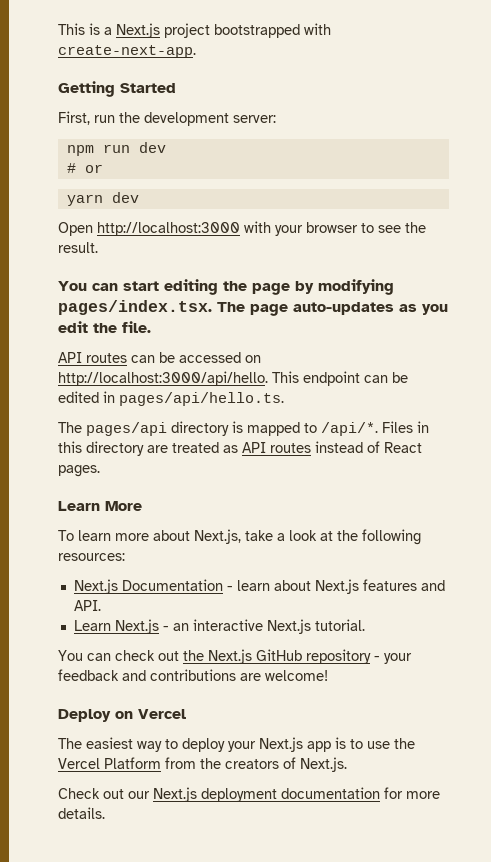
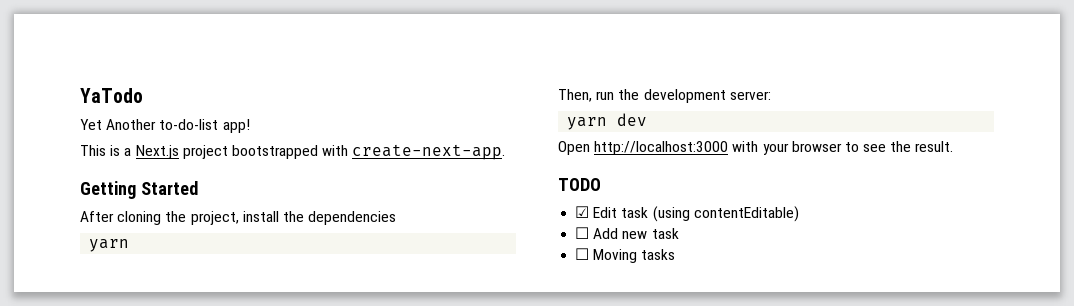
+ YaTodo
+ Yet Another to-do-list app!
- First, run the development server:
+ After cloning the project, install the dependencies
+ yarn
+ Then, run the development server:
- npm run dev
- # or
- You can start editing the page by modifying pages/index.tsx. The page auto-updates as you edit the file.
- API routes can be accessed on http://localhost:3000/api/hello. This endpoint can be edited in pages/api/hello.ts.
- The pages/api directory is mapped to /api/*. Files in this directory are treated as API routes instead of React pages.
- Learn More
- To learn more about Next.js, take a look at the following resources:
- Next.js Documentation - learn about Next.js features and API.
- Learn Next.js - an interactive Next.js tutorial.
- You can check out the Next.js GitHub repository - your feedback and contributions are welcome!
- Deploy on Vercel
- The easiest way to deploy your Next.js app is to use the Vercel Platform from the creators of Next.js.
- Check out our Next.js deployment documentation for more details.
+ TODO
+ ☑ Edit task (using contentEditable)
+ ☐ Add new task
+ ☐ Moving tasks

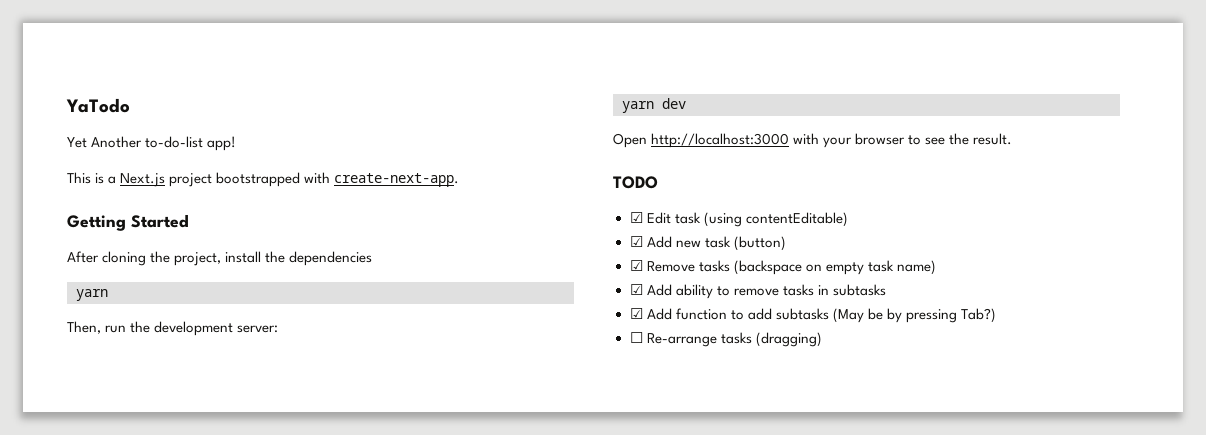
- ☐ Add new task
- ☐ Moving tasks
+ ☑ Add new task (button)
+ ☑ Remove tasks (backspace on empty task name)
+ ☑ Add ability to remove tasks in subtasks
+ ☑ Add function to add subtasks (May be by pressing Tab?)
+ ☐ Re-arrange tasks (dragging)

